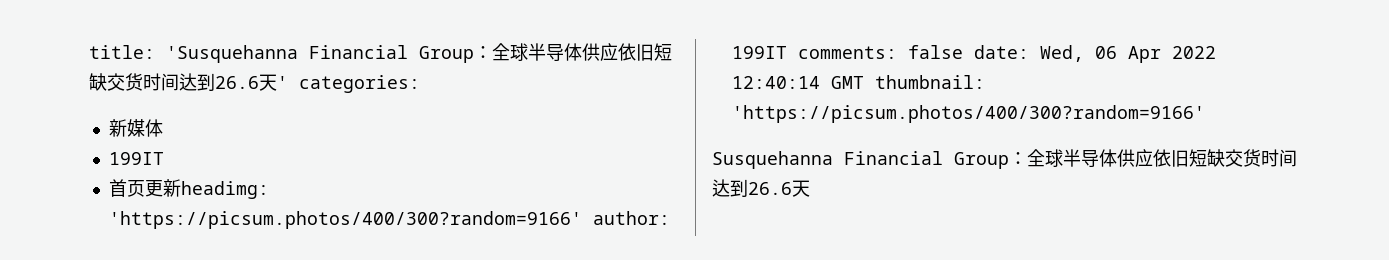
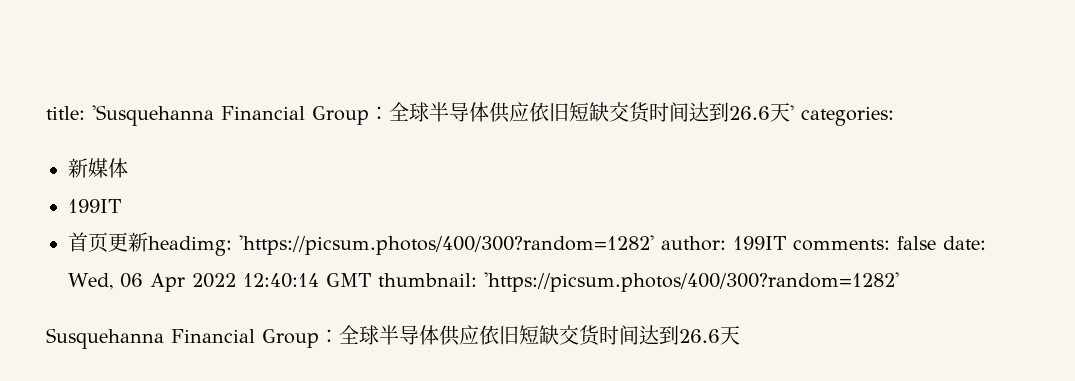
- 首页更新headimg: 'https://picsum.photos/400/300?random=9166' author: 199IT comments: false date: Wed, 06 Apr 2022 12:40:14 GMT thumbnail: 'https://picsum.photos/400/300?random=9166'
+ 首页更新headimg: 'https://picsum.photos/400/300?random=1282' author: 199IT comments: false date: Wed, 06 Apr 2022 12:40:14 GMT thumbnail: 'https://picsum.photos/400/300?random=1282'

